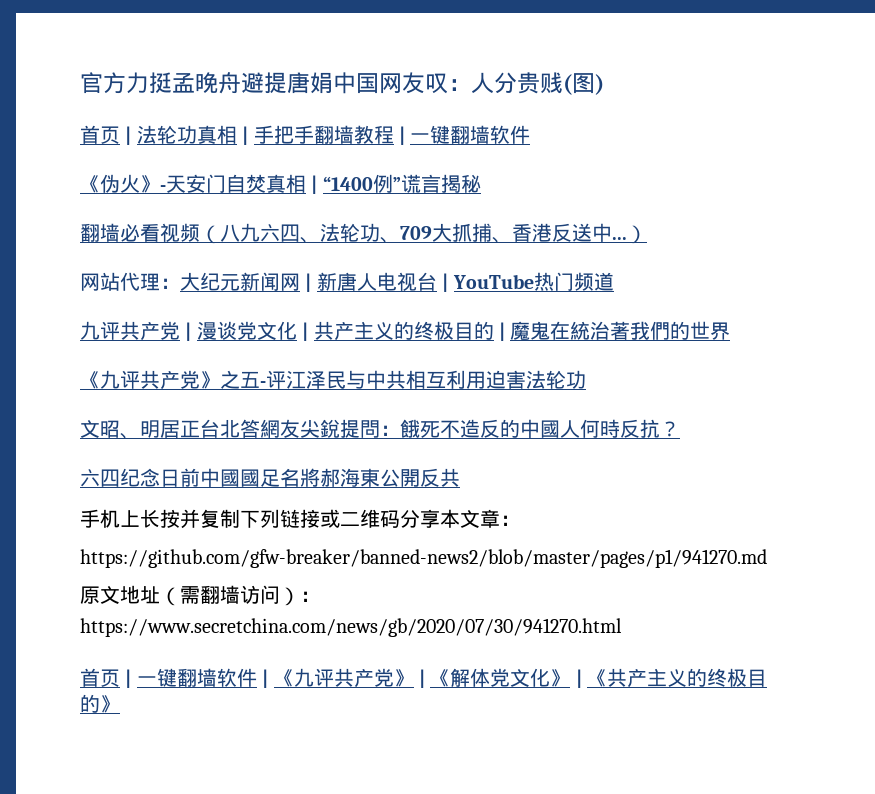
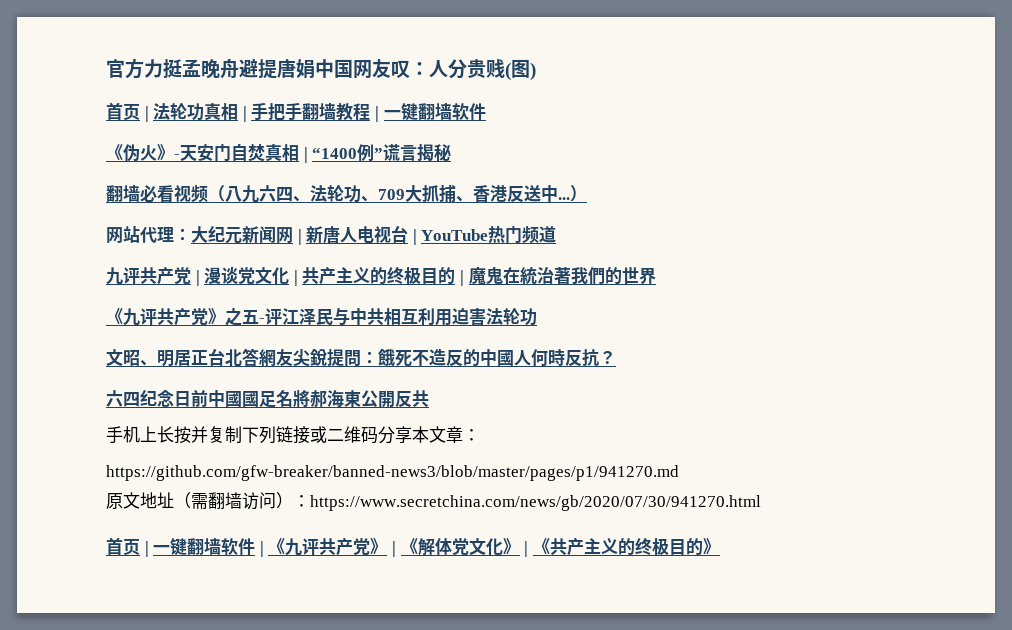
- https://github.com/gfw-breaker/banned-news2/blob/master/pages/p1/941270.md
+ https://github.com/gfw-breaker/banned-news3/blob/master/pages/p1/941270.md

